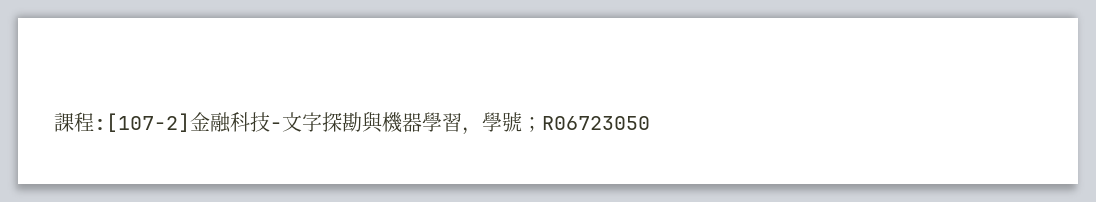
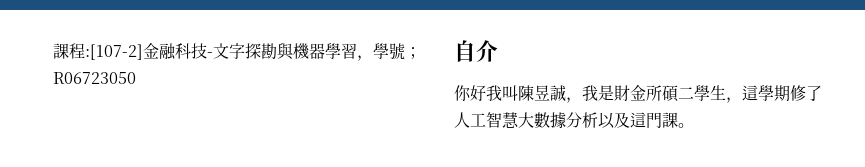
+ 自介
+ 你好我叫陳昱誠，我是財金所碩二學生，這學期修了人工智慧大數據分析以及這門課。

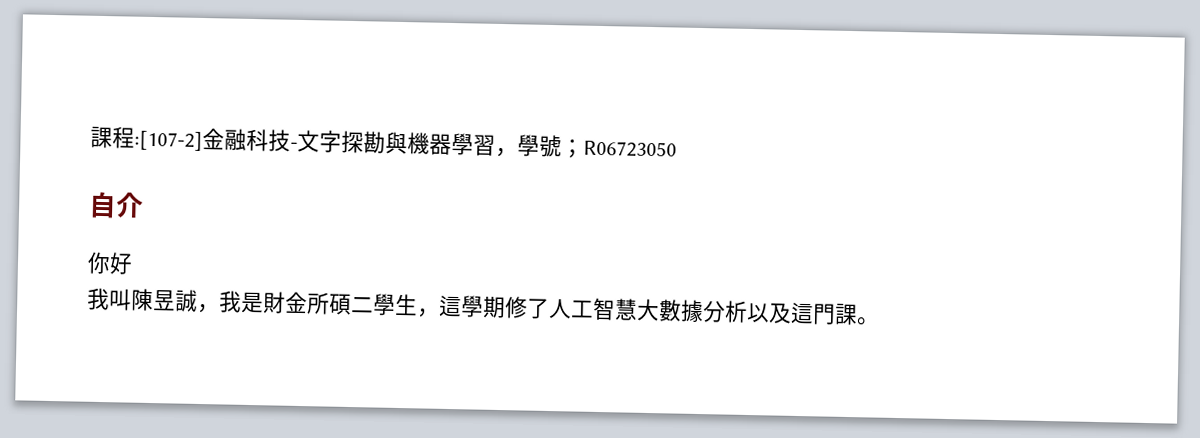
- 你好我叫陳昱誠，我是財金所碩二學生，這學期修了人工智慧大數據分析以及這門課。
+ 你好
+ 我叫陳昱誠，我是財金所碩二學生，這學期修了人工智慧大數據分析以及這門課。

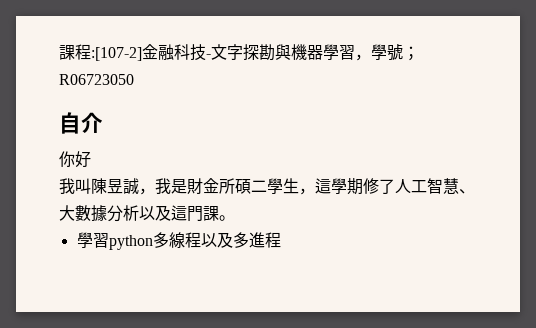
- 我叫陳昱誠，我是財金所碩二學生，這學期修了人工智慧大數據分析以及這門課。
+ 我叫陳昱誠，我是財金所碩二學生，這學期修了人工智慧、大數據分析以及這門課。
+ 學習python多線程以及多進程

